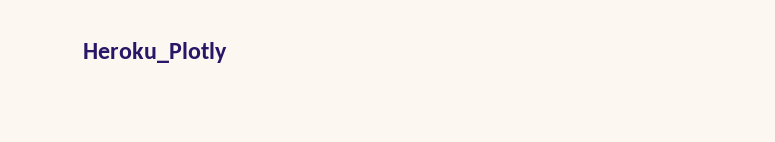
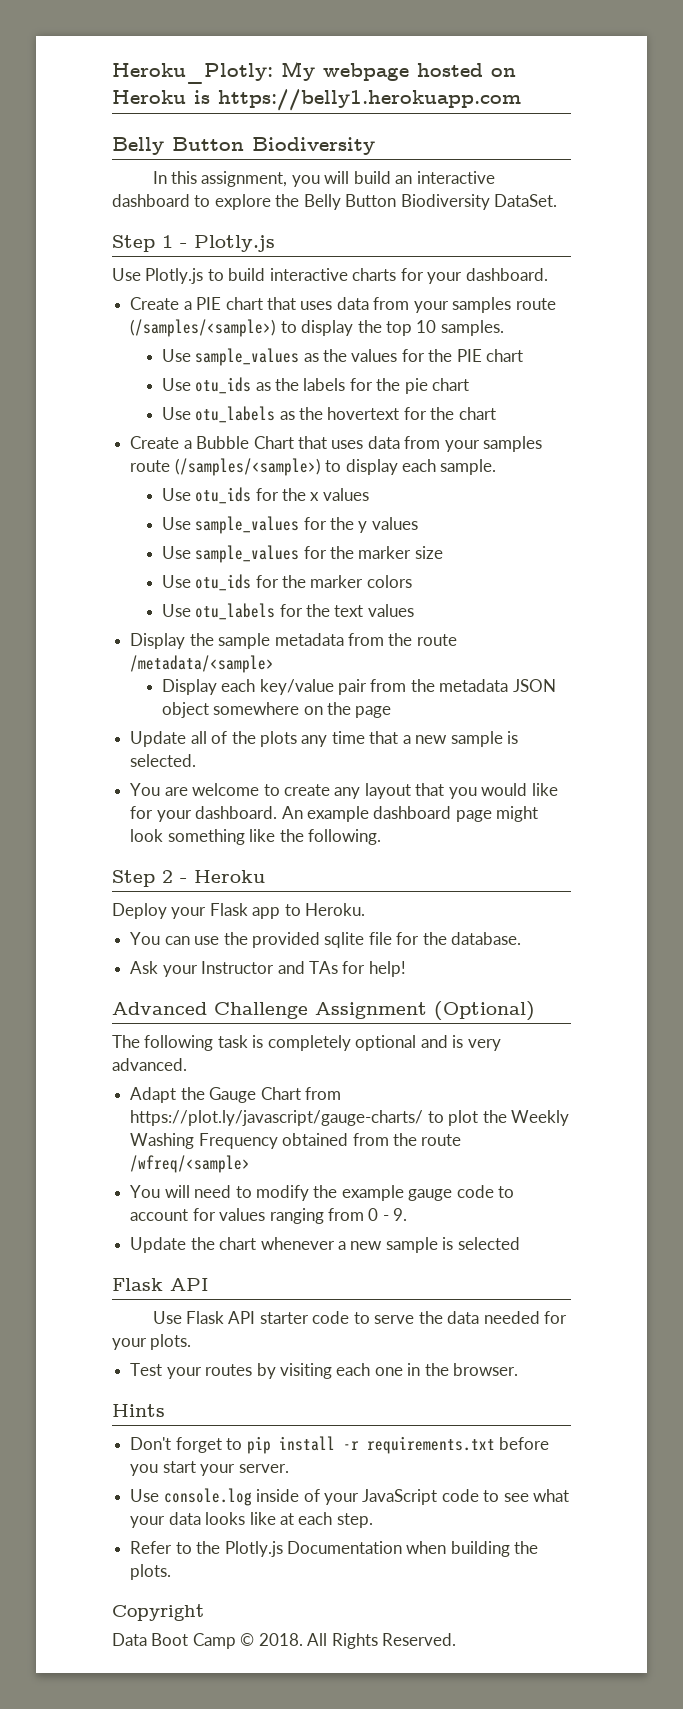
- Heroku_Plotly
+ Heroku_Plotly: My webpage hosted on Heroku is https://belly1.herokuapp.com
+ Belly Button Biodiversity
+ In this assignment, you will build an interactive dashboard to explore the Belly Button Biodiversity DataSet.
+ Step 1 - Plotly.js
+ Use Plotly.js to build interactive charts for your dashboard.
+ Create a PIE chart that uses data from your samples route (/samples/<sample>) to display the top 10 samples.
+ Use sample_values as the values for the PIE chart
+ Use otu_ids as the labels for the pie chart
+ Use otu_labels as the hovertext for the chart
+ Create a Bubble Chart that uses data from your samples route (/samples/<sample>) to display each sample.
+ Use otu_ids for the x values
+ Use sample_values for the y values
+ Use sample_values for the marker size
+ Use otu_ids for the marker colors
+ Use otu_labels for the text values
+ Display the sample metadata from the route /metadata/<sample>
+ Display each key/value pair from the metadata JSON object somewhere on the page
+ Update all of the plots any time that a new sample is selected.
+ You are welcome to create any layout that you would like for your dashboard. An example dashboard page might look something like the following.
+ Step 2 - Heroku
+ Deploy your Flask app to Heroku.
+ You can use the provided sqlite file for the database.
+ Ask your Instructor and TAs for help!
+ Advanced Challenge Assignment (Optional)
+ The following task is completely optional and is very advanced.
+ Adapt the Gauge Chart from https://plot.ly/javascript/gauge-charts/ to plot the Weekly Washing Frequency obtained from the route /wfreq/<sample>
+ You will need to modify the example gauge code to account for values ranging from 0 - 9.
+ Update the chart whenever a new sample is selected
+ Flask API
+ Use Flask API starter code to serve the data needed for your plots.
+ Test your routes by visiting each one in the browser.
+ Hints
+ Don't forget to pip install -r requirements.txt before you start your server.
+ Use console.log inside of your JavaScript code to see what your data looks like at each step.
+ Refer to the Plotly.js Documentation when building the plots.
+ Copyright
+ Data Boot Camp © 2018. All Rights Reserved.

